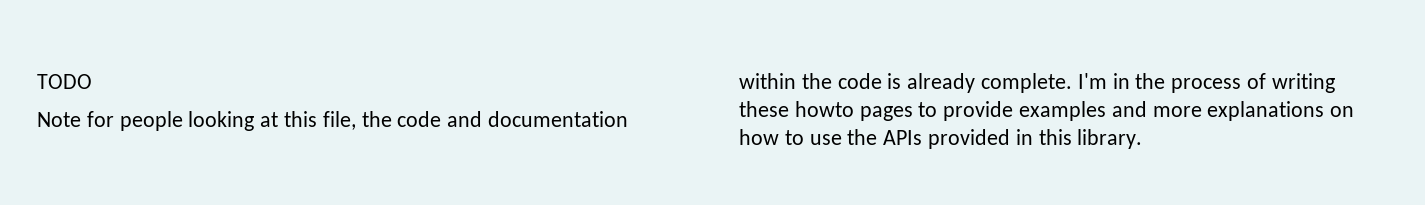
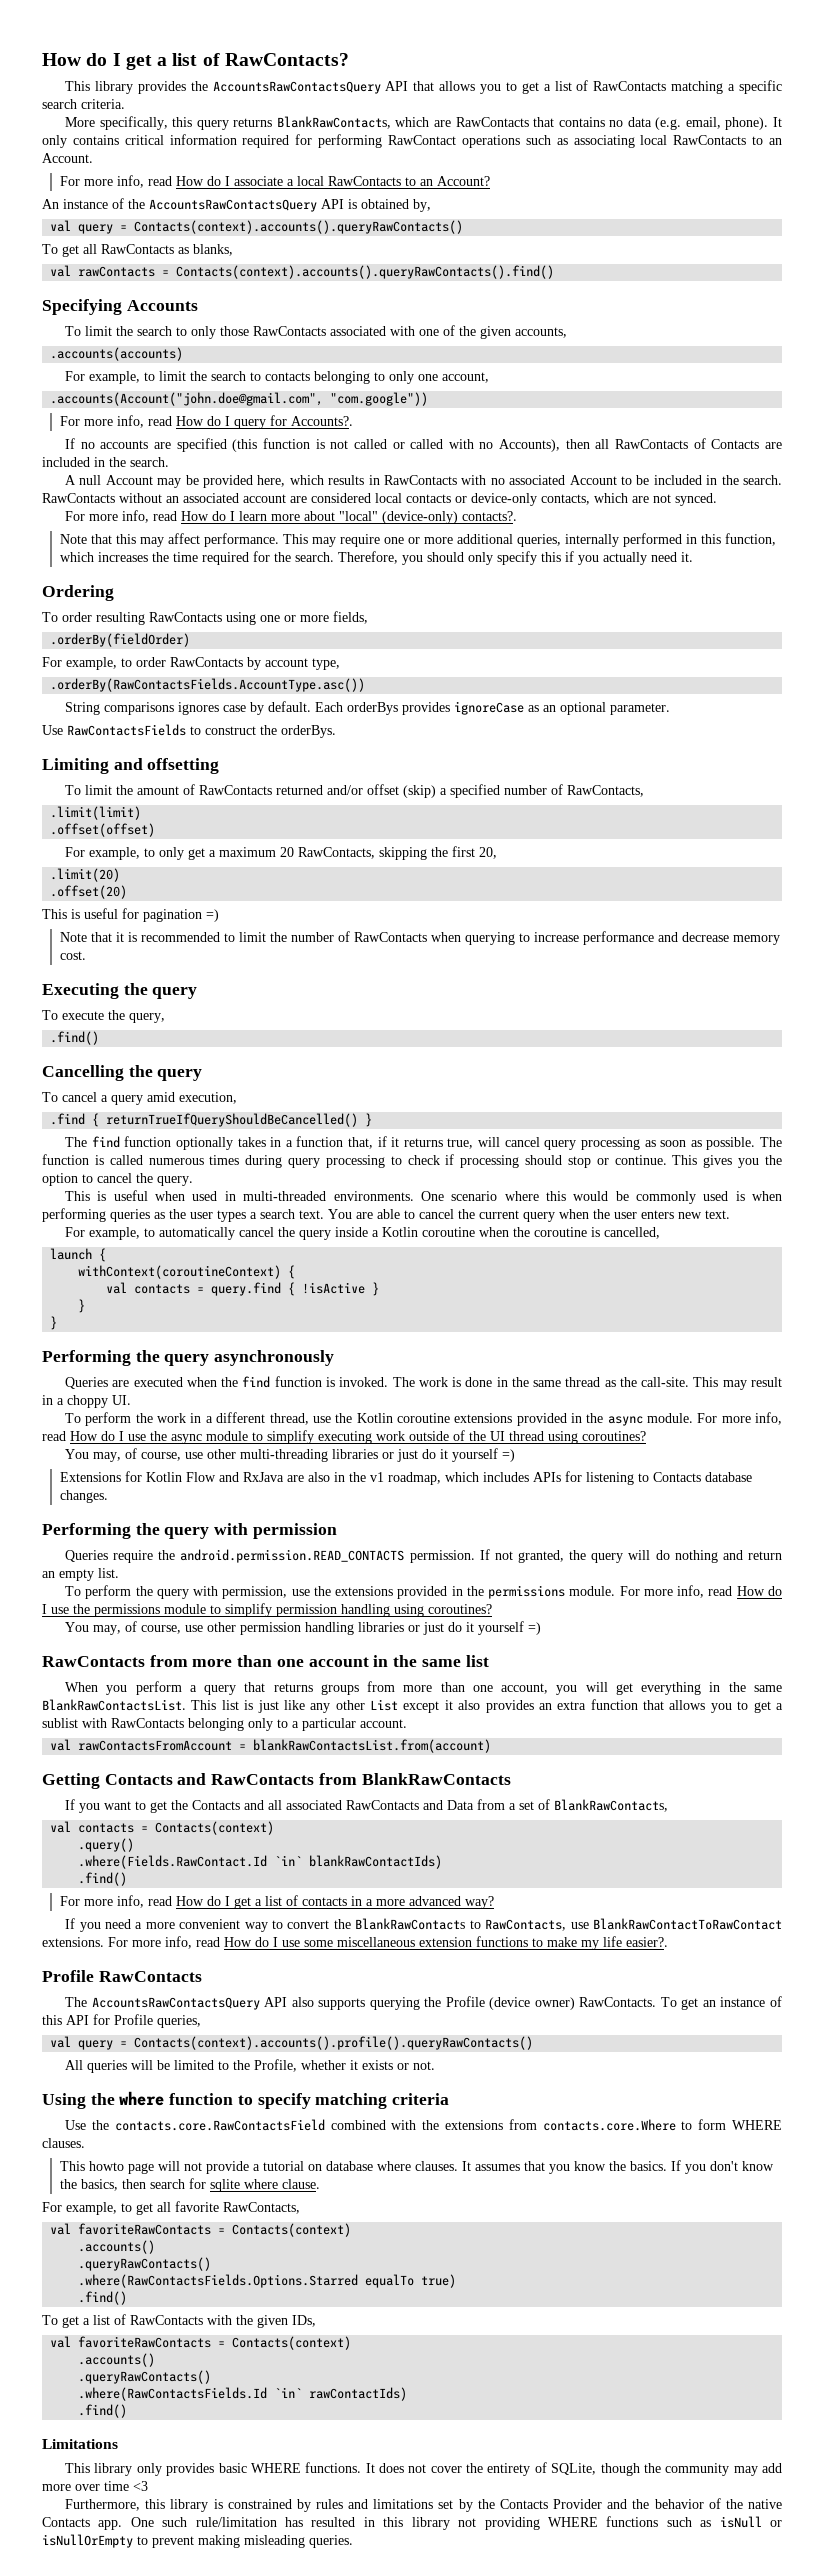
- TODO
- Note for people looking at this file, the code and documentation within the code is already complete. I'm in the process of writing these howto pages to provide examples and more explanations on how to use the APIs provided in this library.
+ How do I get a list of RawContacts?
+ This library provides the AccountsRawContactsQuery API that allows you to get a list of RawContacts matching a specific search criteria.
+ More specifically, this query returns BlankRawContacts, which are RawContacts that contains no data (e.g. email, phone). It only contains critical information required for performing RawContact operations such as associating local RawContacts to an Account.
+ For more info, read How do I associate a local RawContacts to an Account?
+ An instance of the AccountsRawContactsQuery API is obtained by,
+ val query = Contacts(context).accounts().queryRawContacts()
+ To get all RawContacts as blanks,
+ val rawContacts = Contacts(context).accounts().queryRawContacts().find()
+ Specifying Accounts
+ To limit the search to only those RawContacts associated with one of the given accounts,
+ .accounts(accounts)
+ For example, to limit the search to contacts belonging to only one account,
+ .accounts(Account("john.doe@gmail.com", "com.google"))
+ For more info, read How do I query for Accounts?.
+ If no accounts are specified (this function is not called or called with no Accounts), then all RawContacts of Contacts are included in the search.
+ A null Account may be provided here, which results in RawContacts with no associated Account to be included in the search. RawContacts without an associated account are considered local contacts or device-only contacts, which are not synced.
+ For more info, read How do I learn more about "local" (device-only) contacts?.
+ Note that this may affect performance. This may require one or more additional queries, internally performed in this function, which increases the time required for the search. Therefore, you should only specify this if you actually need it.
+ Ordering
+ To order resulting RawContacts using one or more fields,
+ .orderBy(fieldOrder)
+ For example, to order RawContacts by account type,
+ .orderBy(RawContactsFields.AccountType.asc())
+ String comparisons ignores case by default. Each orderBys provides ignoreCase as an optional parameter.
+ Use RawContactsFields to construct the orderBys.
+ Limiting and offsetting
+ To limit the amount of RawContacts returned and/or offset (skip) a specified number of RawContacts,
+ .limit(limit)
+ .offset(offset)
+ For example, to only get a maximum 20 RawContacts, skipping the first 20,
+ .limit(20)
+ .offset(20)
+ This is useful for pagination =)
+ Note that it is recommended to limit the number of RawContacts when querying to increase performance and decrease memory cost.
+ Executing the query
+ To execute the query,
+ .find()
+ Cancelling the query
+ To cancel a query amid execution,
+ .find { returnTrueIfQueryShouldBeCancelled() }
+ The find function optionally takes in a function that, if it returns true, will cancel query processing as soon as possible. The function is called numerous times during query processing to check if processing should stop or continue. This gives you the option to cancel the query.
+ This is useful when used in multi-threaded environments. One scenario where this would be commonly used is when performing queries as the user types a search text. You are able to cancel the current query when the user enters new text.
+ For example, to automatically cancel the query inside a Kotlin coroutine when the coroutine is cancelled,
+ launch {
+ withContext(coroutineContext) {
+ val contacts = query.find { !isActive }
+ }
+ }
+ Performing the query asynchronously
+ Queries are executed when the find function is invoked. The work is done in the same thread as the call-site. This may result in a choppy UI.
+ To perform the work in a different thread, use the Kotlin coroutine extensions provided in the async module. For more info, read How do I use the async module to simplify executing work outside of the UI thread using coroutines?
+ You may, of course, use other multi-threading libraries or just do it yourself =)
+ Extensions for Kotlin Flow and RxJava are also in the v1 roadmap, which includes APIs for listening to Contacts database changes.
+ Performing the query with permission
+ Queries require the android.permission.READ_CONTACTS permission. If not granted, the query will do nothing and return an empty list.
+ To perform the query with permission, use the extensions provided in the permissions module. For more info, read How do I use the permissions module to simplify permission handling using coroutines?
+ You may, of course, use other permission handling libraries or just do it yourself =)
+ RawContacts from more than one account in the same list
+ When you perform a query that returns groups from more than one account, you will get everything in the same BlankRawContactsList. This list is just like any other List except it also provides an extra function that allows you to get a sublist with RawContacts belonging only to a particular account.
+ val rawContactsFromAccount = blankRawContactsList.from(account)
+ Getting Contacts and RawContacts from BlankRawContacts
+ If you want to get the Contacts and all associated RawContacts and Data from a set of BlankRawContacts,
+ val contacts = Contacts(context)
+ .query()
+ .where(Fields.RawContact.Id `in` blankRawContactIds)
+ .find()
+ For more info, read How do I get a list of contacts in a more advanced way?
+ If you need a more convenient way to convert the BlankRawContacts to RawContacts, use BlankRawContactToRawContact extensions. For more info, read How do I use some miscellaneous extension functions to make my life easier?.
+ Profile RawContacts
+ The AccountsRawContactsQuery API also supports querying the Profile (device owner) RawContacts. To get an instance of this API for Profile queries,
+ val query = Contacts(context).accounts().profile().queryRawContacts()
+ All queries will be limited to the Profile, whether it exists or not.
+ Using the where function to specify matching criteria
+ Use the contacts.core.RawContactsField combined with the extensions from contacts.core.Where to form WHERE clauses.
+ This howto page will not provide a tutorial on database where clauses. It assumes that you know the basics. If you don't know the basics, then search for sqlite where clause.
+ For example, to get all favorite RawContacts,
+ val favoriteRawContacts = Contacts(context)
+ .accounts()
+ .queryRawContacts()
+ .where(RawContactsFields.Options.Starred equalTo true)
+ .find()
+ To get a list of RawContacts with the given IDs,
+ val favoriteRawContacts = Contacts(context)
+ .accounts()
+ .queryRawContacts()
+ .where(RawContactsFields.Id `in` rawContactIds)
+ .find()
+ Limitations
+ This library only provides basic WHERE functions. It does not cover the entirety of SQLite, though the community may add more over time <3
+ Furthermore, this library is constrained by rules and limitations set by the Contacts Provider and the behavior of the native Contacts app. One such rule/limitation has resulted in this library not providing WHERE functions such as isNull or isNullOrEmpty to prevent making misleading queries.

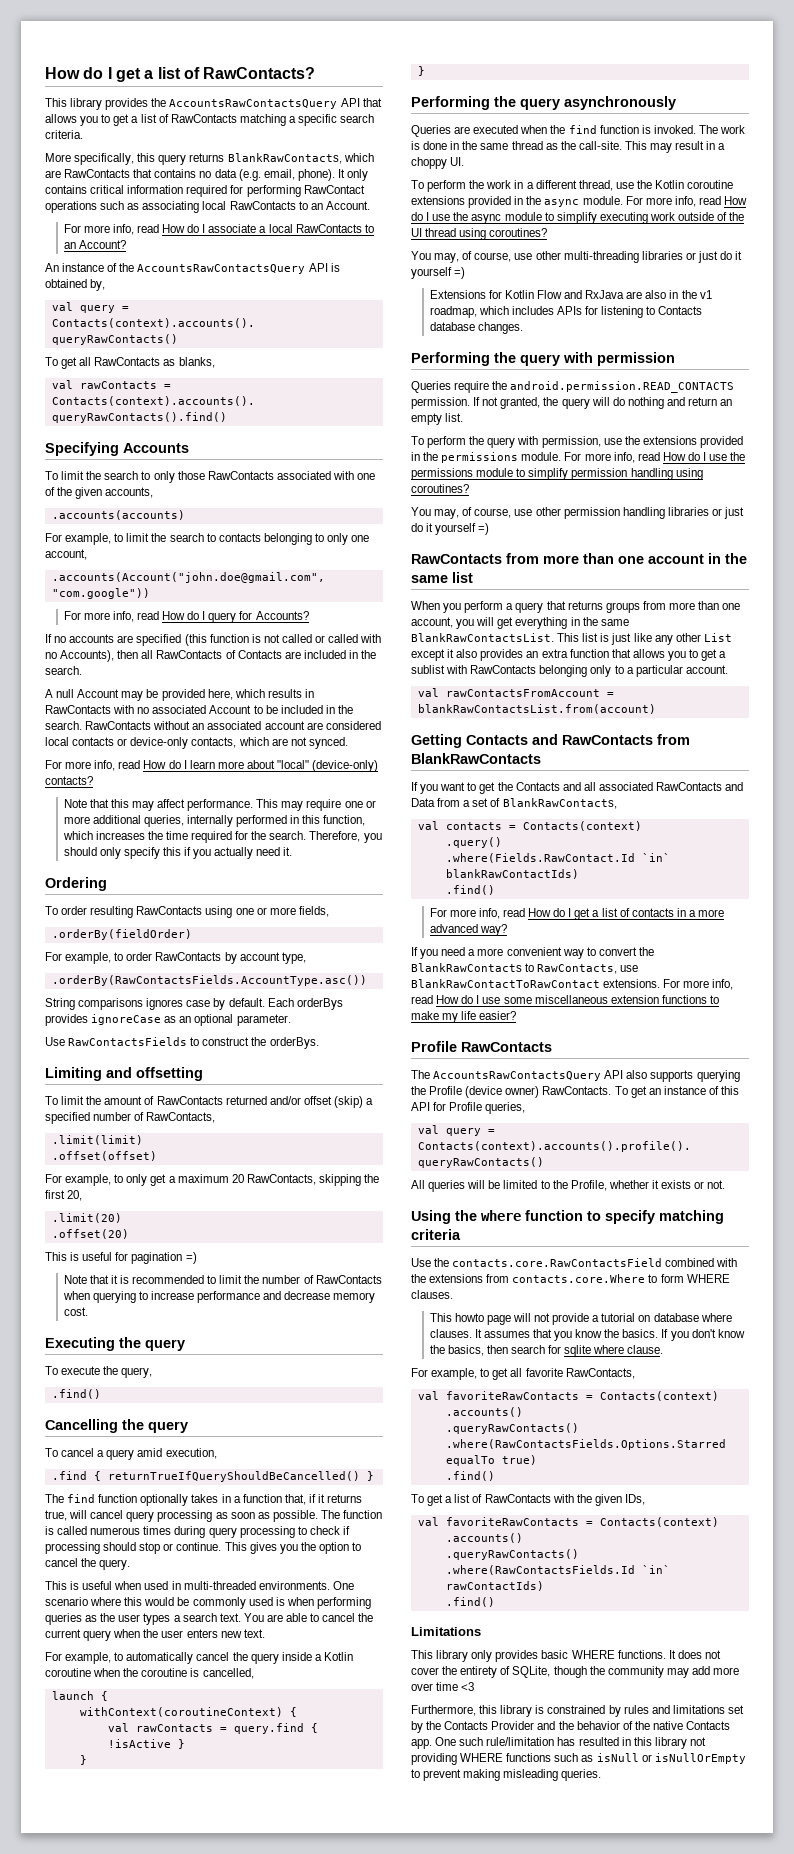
- For more info, read How do I query for Accounts?.
+ For more info, read How do I query for Accounts?
- For more info, read How do I learn more about "local" (device-only) contacts?.
+ For more info, read How do I learn more about "local" (device-only) contacts?
- val contacts = query.find { !isActive }
+ val rawContacts = query.find { !isActive }
- For more info, read How do I use some miscellaneous extension functions to make my life easier?.
+ For more info, read How do I use some miscellaneous extension functions to make my life easier?

